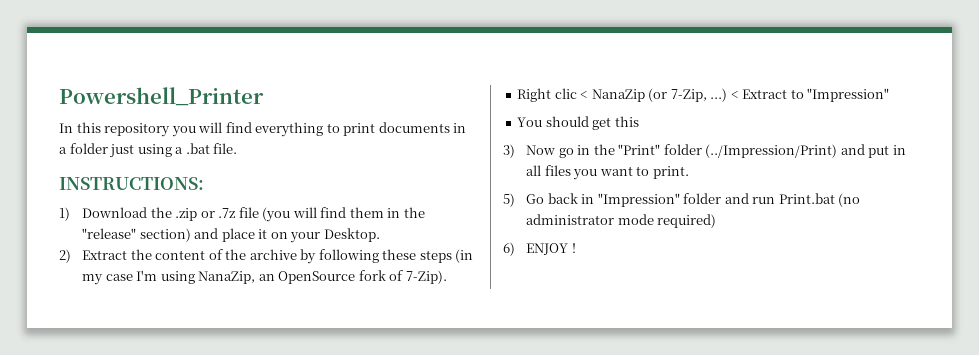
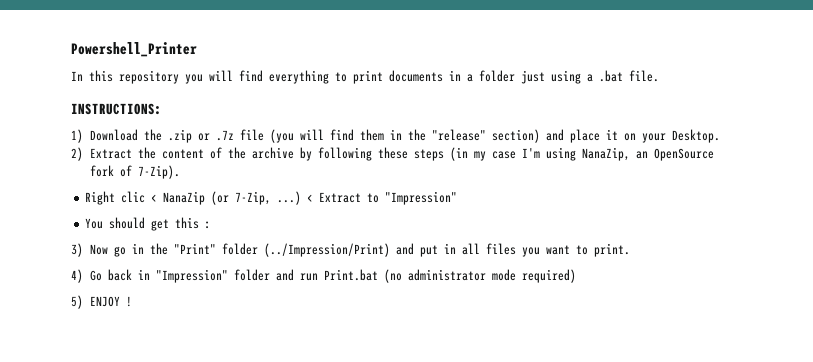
- You should get this
+ You should get this :
- 5) Go back in "Impression" folder and run Print.bat (no administrator mode required)
+ 4) Go back in "Impression" folder and run Print.bat (no administrator mode required)
- 6) ENJOY !
+ 5) ENJOY !

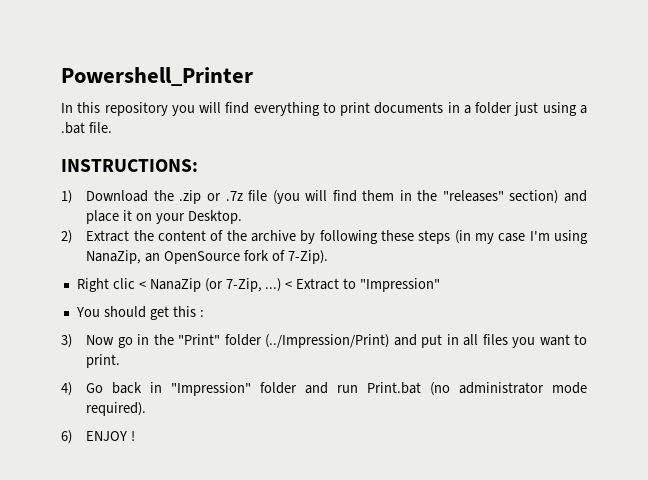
- 1) Download the .zip or .7z file (you will find them in the "release" section) and place it on your Desktop.
+ 1) Download the .zip or .7z file (you will find them in the "releases" section) and place it on your Desktop.
- 4) Go back in "Impression" folder and run Print.bat (no administrator mode required)
- 5) ENJOY !
+ 4) Go back in "Impression" folder and run Print.bat (no administrator mode required).
+ 6) ENJOY !

